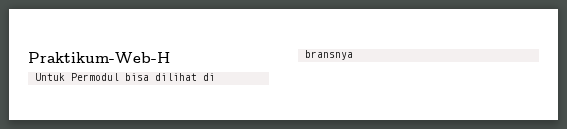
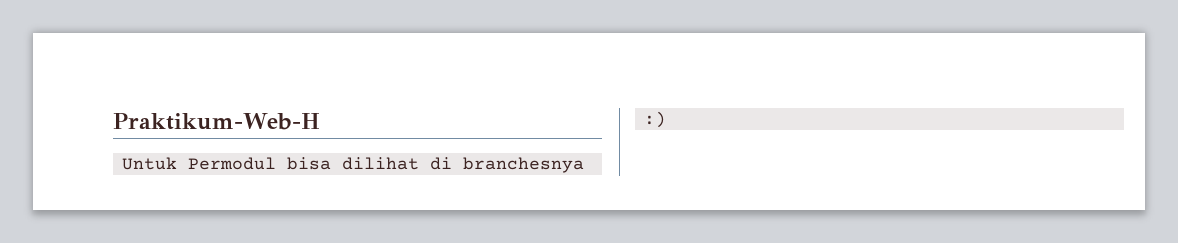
- Untuk Permodul bisa dilihat di bransnya
+ Untuk Permodul bisa dilihat di branchesnya :)

